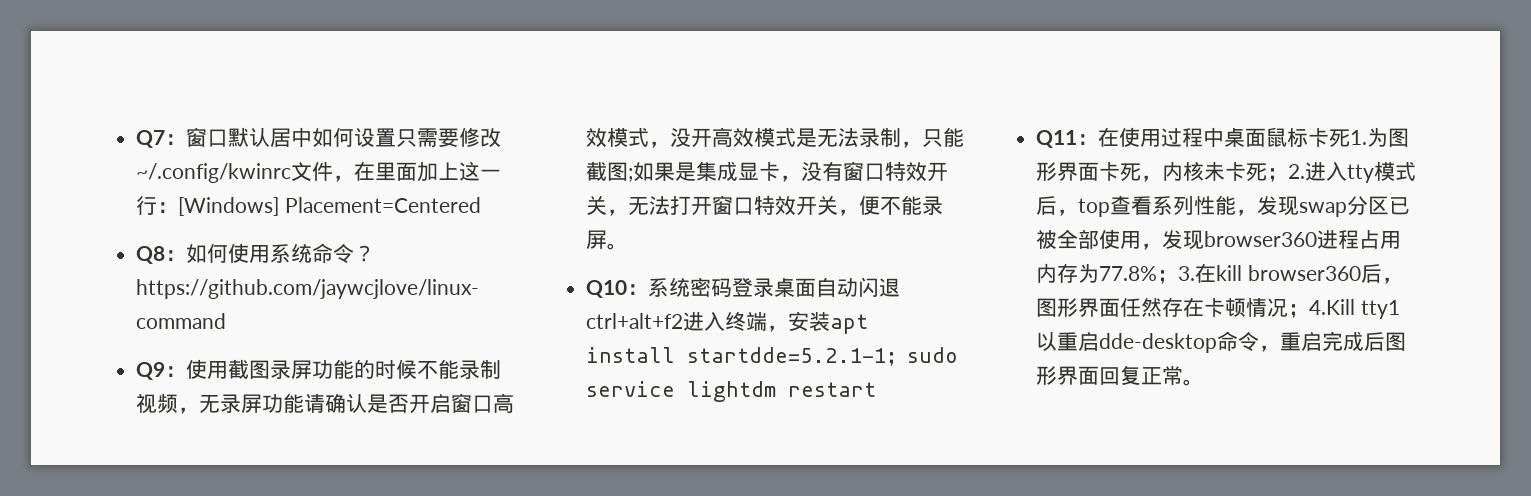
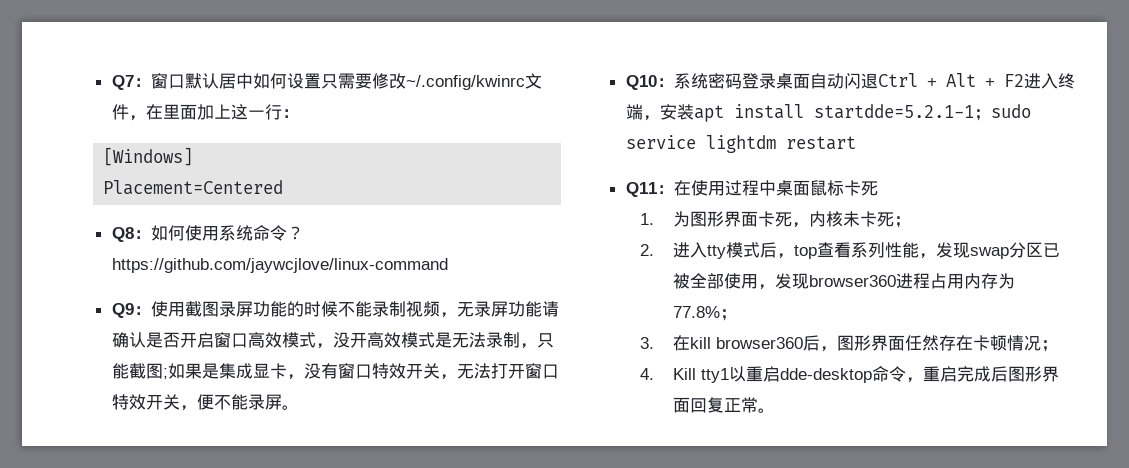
- Q7：窗口默认居中如何设置只需要修改~/.config/kwinrc文件，在里面加上这一行：[Windows] Placement=Centered
+ Q7：窗口默认居中如何设置只需要修改~/.config/kwinrc文件，在里面加上这一行：
+ [Windows]
+ Placement=Centered
- Q10：系统密码登录桌面自动闪退ctrl+alt+f2进入终端，安装apt install startdde=5.2.1-1；sudo service lightdm restart
+ Q10：系统密码登录桌面自动闪退Ctrl + Alt + F2进入终端，安装apt install startdde=5.2.1-1；sudo service lightdm restart
- 在使用过程中桌面鼠标卡死1.为图形界面卡死，内核未卡死；2.进入tty模式后，top查看系列性能，发现swap分区已被全部使用，发现browser360进程占用内存为77.8%；3.在kill browser360后，图形界面任然存在卡顿情况；4.Kill tty1以重启dde-desktop命令，重启完成后图形界面回复正常。
+ 在使用过程中桌面鼠标卡死
+ 1.为图形界面卡死，内核未卡死；
+ 2.进入tty模式后，top查看系列性能，发现swap分区已被全部使用，发现browser360进程占用内存为77.8%；
+ 3.在kill browser360后，图形界面任然存在卡顿情况；
+ 4. Kill tty1以重启dde-desktop命令，重启完成后图形界面回复正常。

